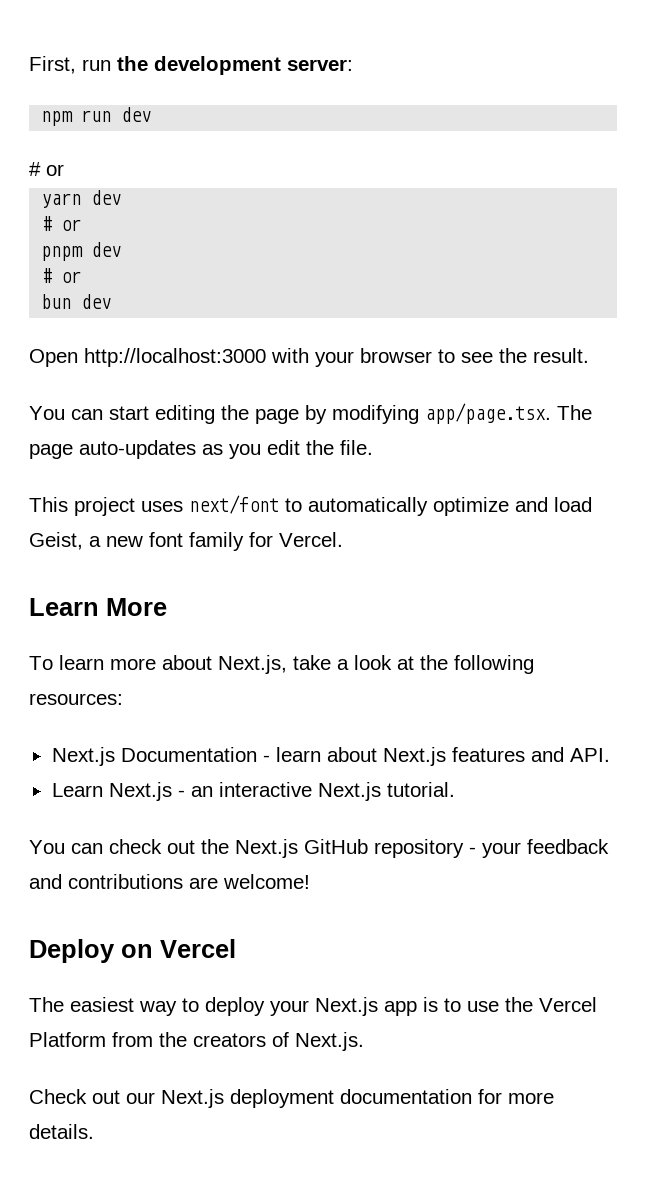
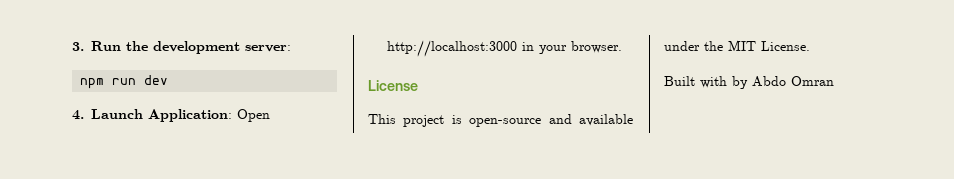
- First, run the development server:
+ 3. Run the development server:
  npm run dev
- # or
- yarn dev
- # or
- pnpm dev
- # or
- bun dev
- Open http://localhost:3000 with your browser to see the result.
- You can start editing the page by modifying app/page.tsx. The page auto-updates as you edit the file.
- This project uses next/font to automatically optimize and load Geist, a new font family for Vercel.
- Learn More
- To learn more about Next.js, take a look at the following resources:
- Next.js Documentation - learn about Next.js features and API.
- Learn Next.js - an interactive Next.js tutorial.
- You can check out the Next.js GitHub repository - your feedback and contributions are welcome!
- Deploy on Vercel
- The easiest way to deploy your Next.js app is to use the Vercel Platform from the creators of Next.js.
- Check out our Next.js deployment documentation for more details.
+ 4. Launch Application: Open http://localhost:3000 in your browser.
+ License
+ This project is open-source and available under the MIT License.
+ Built with by Abdo Omran

